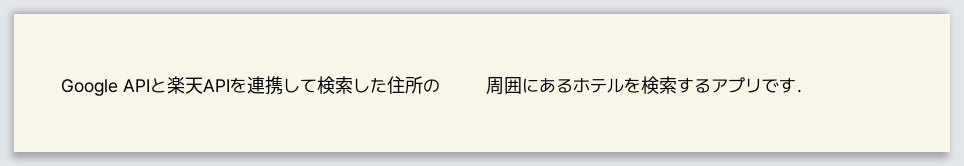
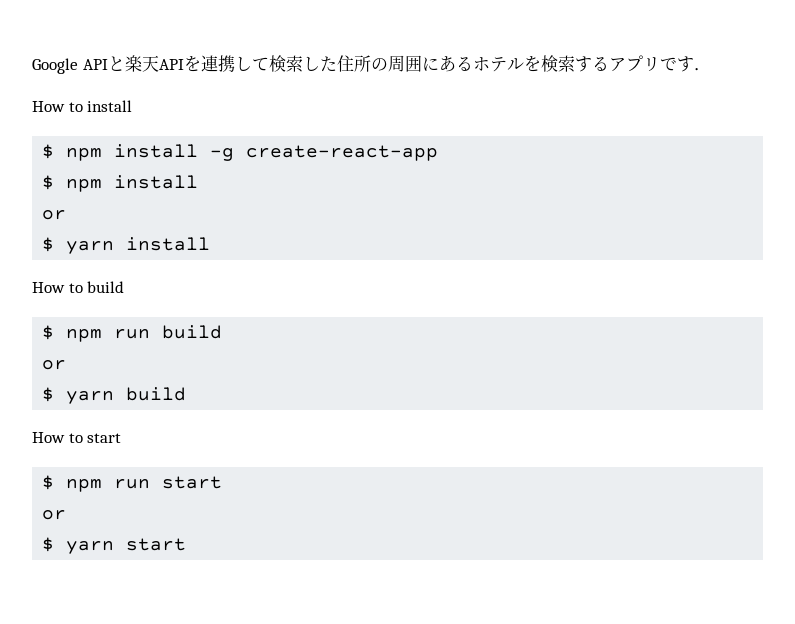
+ How to install
+ $ npm install -g create-react-app
+ $ npm install
+ or
+ $ yarn install
+ How to build
+ $ npm run build
+ or
+ $ yarn build
+ How to start
+ $ npm run start
+ or
+ $ yarn start

